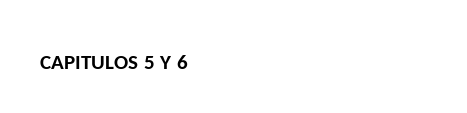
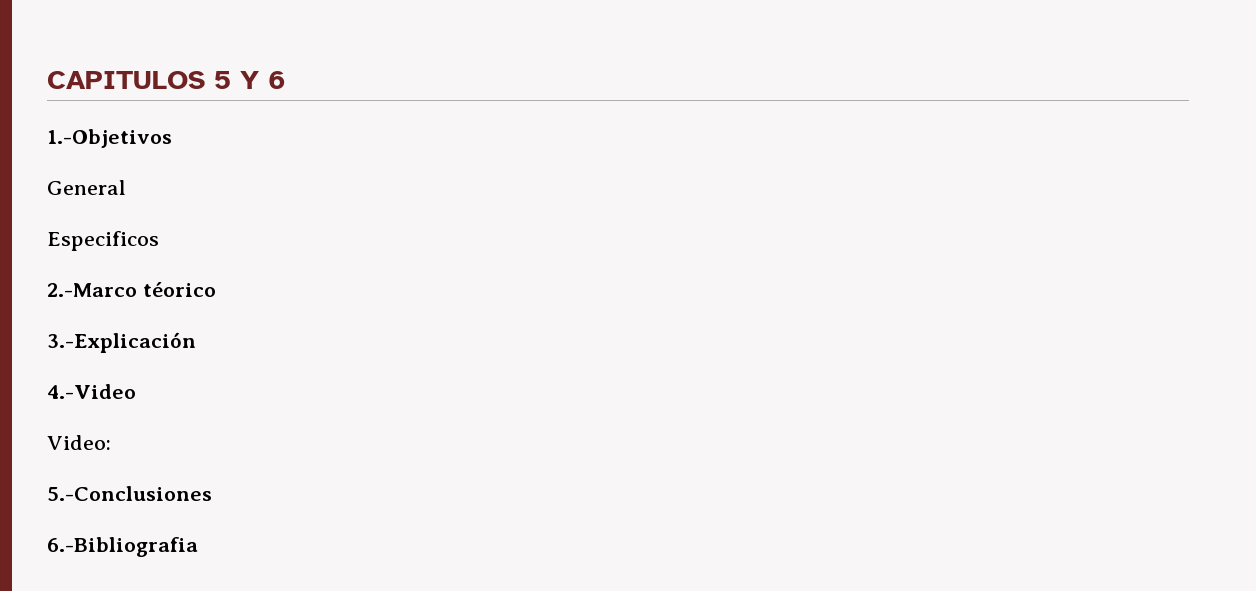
+ 1.-Objetivos
+ General
+ Especificos
+ 2.-Marco téorico
+ 3.-Explicación
+ 4.-Video
+ Video:
+ 5.-Conclusiones
+ 6.-Bibliografia

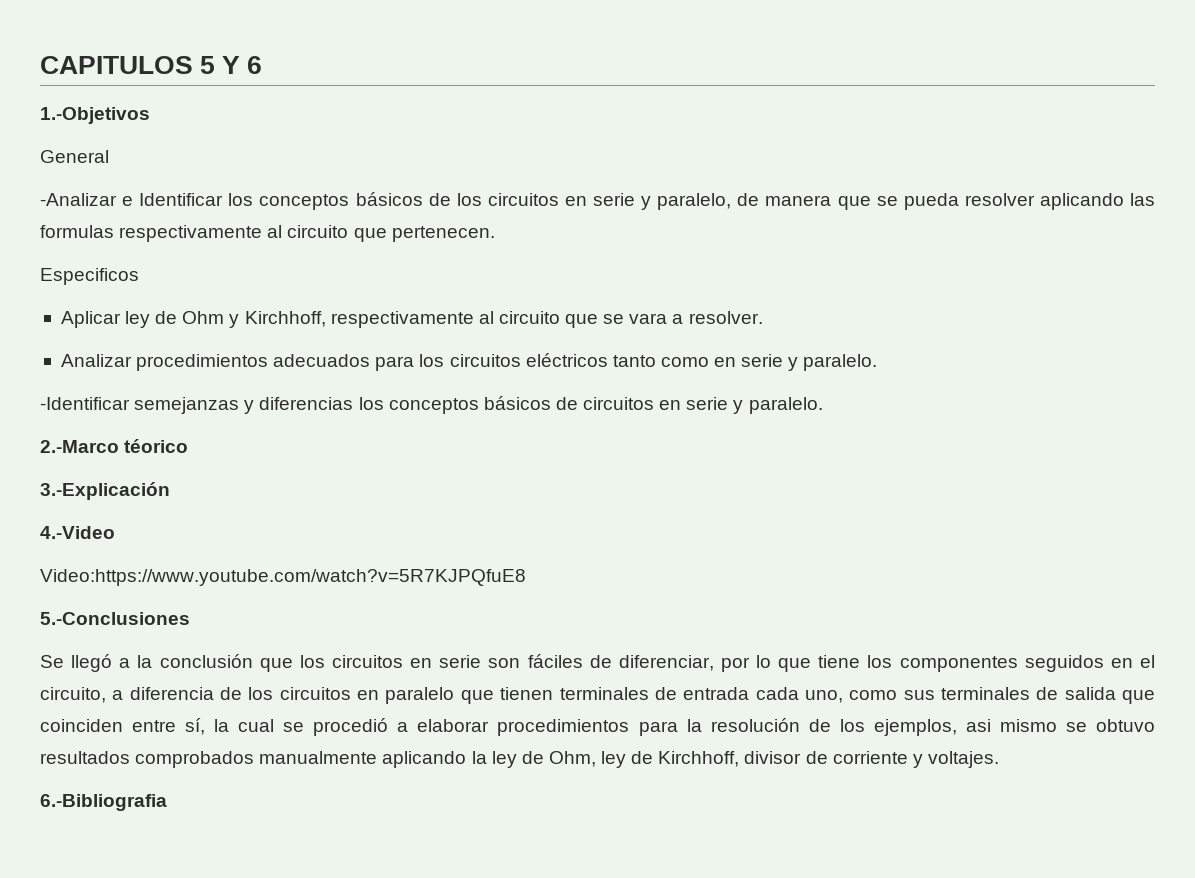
+ -Analizar e Identificar los conceptos básicos de los circuitos en serie y paralelo, de manera que se pueda resolver aplicando las formulas respectivamente al circuito que pertenecen.
  Especificos
+ Aplicar ley de Ohm y Kirchhoff, respectivamente al circuito que se vara a resolver.
+ Analizar procedimientos adecuados para los circuitos eléctricos tanto como en serie y paralelo.
+ -Identificar semejanzas y diferencias los conceptos básicos de circuitos en serie y paralelo.
- Video:
+ Video:https://www.youtube.com/watch?v=5R7KJPQfuE8
+ Se llegó a la conclusión que los circuitos en serie son fáciles de diferenciar, por lo que tiene los componentes seguidos en el circuito, a diferencia de los circuitos en paralelo que tienen terminales de entrada cada uno, como sus terminales de salida que coinciden entre sí, la cual se procedió a elaborar procedimientos para la resolución de los ejemplos, asi mismo se obtuvo resultados comprobados manualmente aplicando la ley de Ohm, ley de Kirchhoff, divisor de corriente y voltajes.

